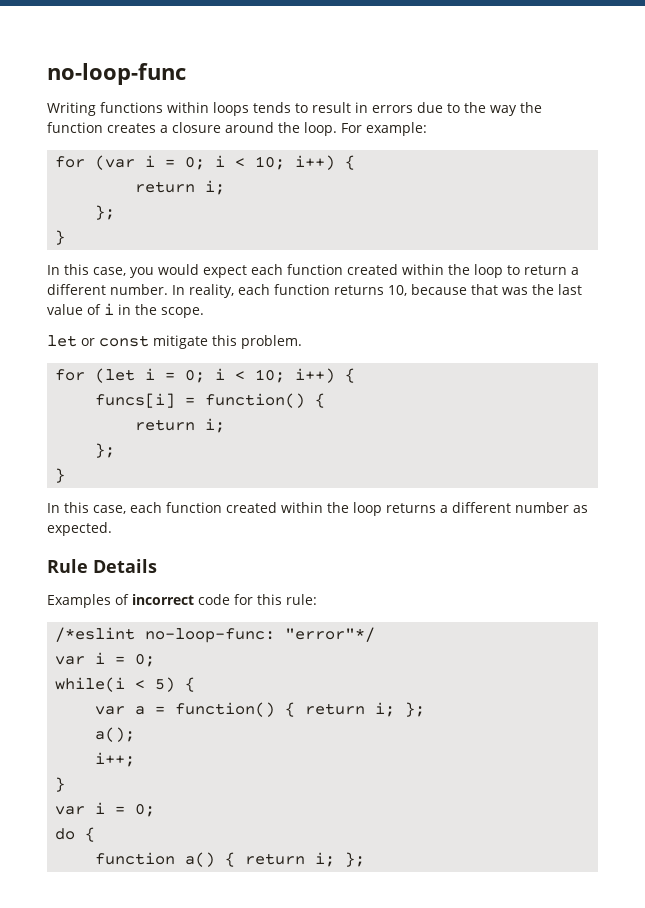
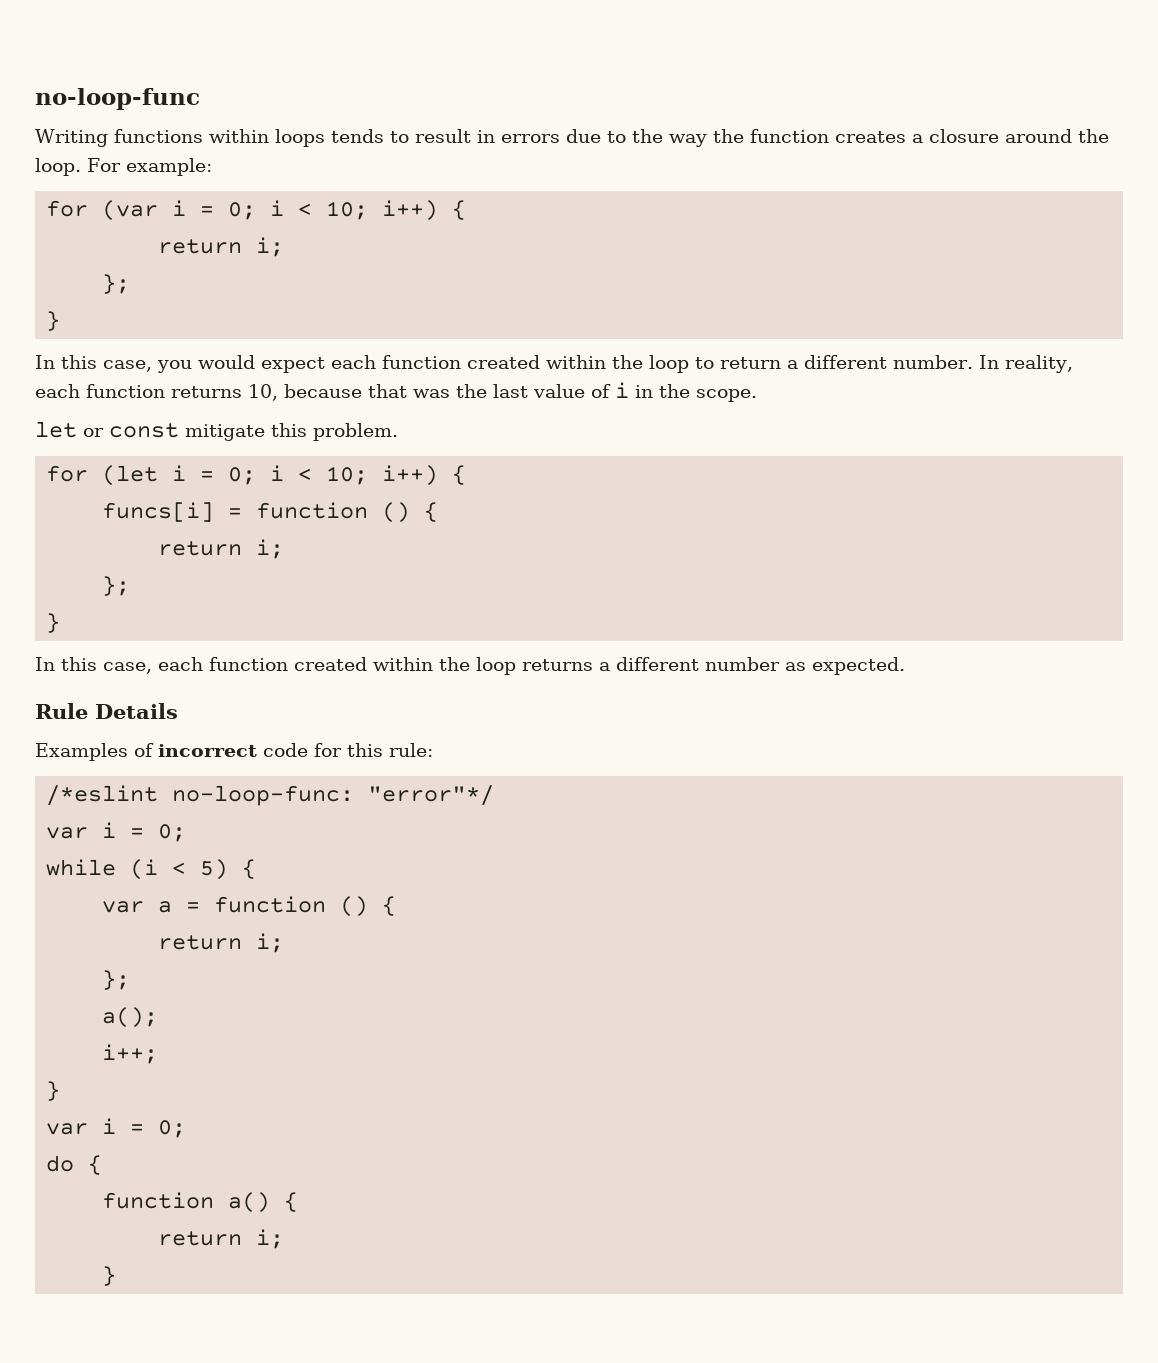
- funcs[i] = function() {
+ funcs[i] = function () {
- while(i < 5) {
+ while (i < 5) {
- var a = function() { return i; };
+ var a = function () {
+ return i;
+ };
- function a() { return i; };
+ function a() {
+ return i;
+ }

